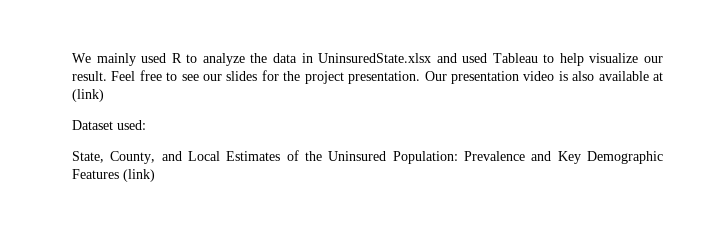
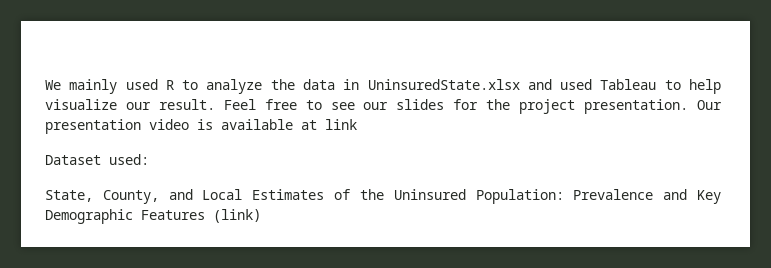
- Our presentation video is also available at (link)
+ Our presentation video is available at link

